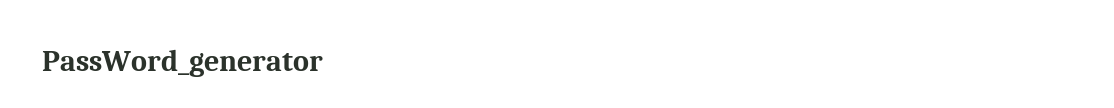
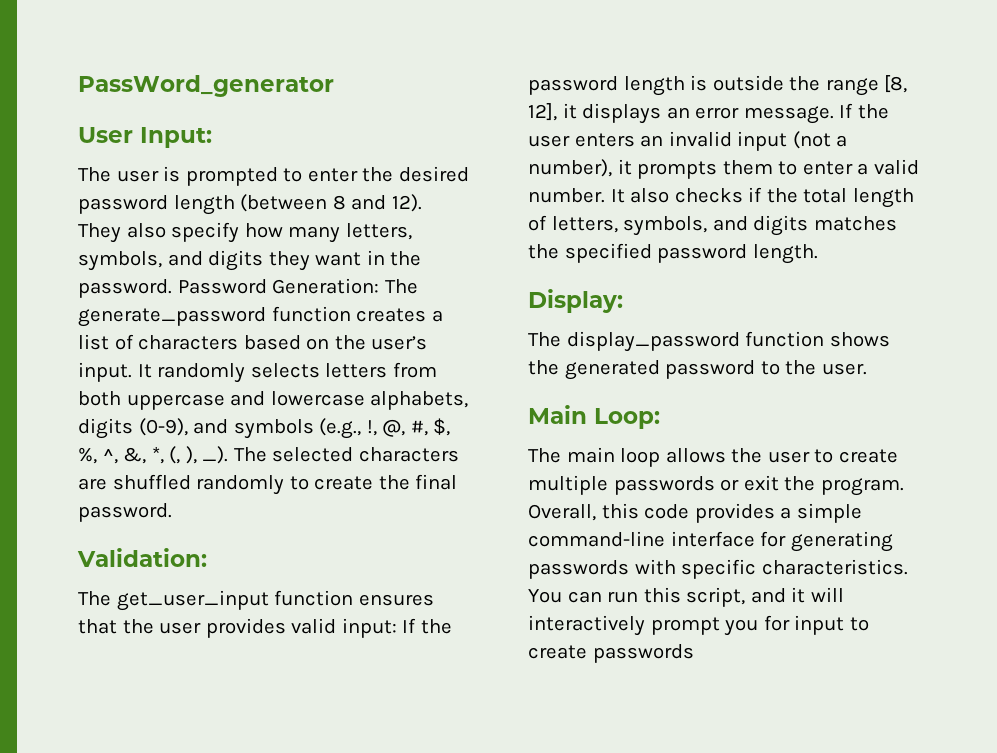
+ User Input:
+ The user is prompted to enter the desired password length (between 8 and 12). They also specify how many letters, symbols, and digits they want in the password. Password Generation: The generate_password function creates a list of characters based on the user’s input. It randomly selects letters from both uppercase and lowercase alphabets, digits (0-9), and symbols (e.g., !, @, #, $, %, ^, &, *, (, ), _). The selected characters are shuffled randomly to create the final password.
+ Validation:
+ The get_user_input function ensures that the user provides valid input: If the password length is outside the range [8, 12], it displays an error message. If the user enters an invalid input (not a number), it prompts them to enter a valid number. It also checks if the total length of letters, symbols, and digits matches the specified password length.
+ Display:
+ The display_password function shows the generated password to the user.
+ Main Loop:
+ The main loop allows the user to create multiple passwords or exit the program. Overall, this code provides a simple command-line interface for generating passwords with specific characteristics. You can run this script, and it will interactively prompt you for input to create passwords

